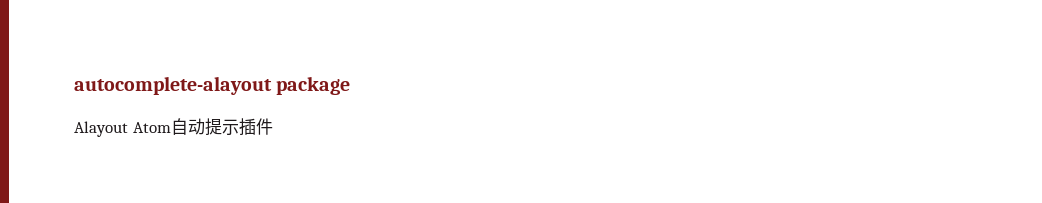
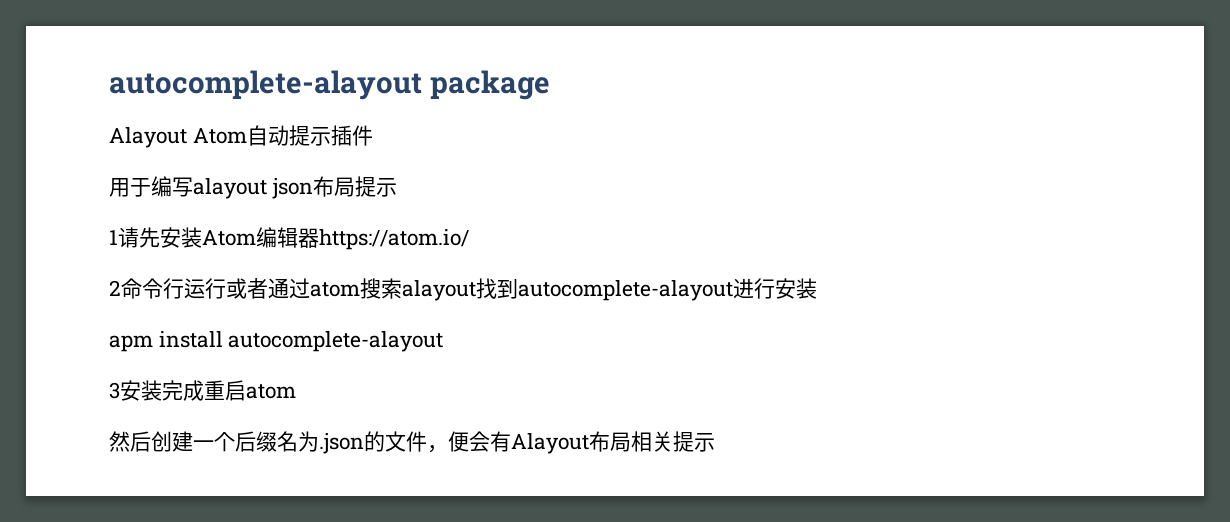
+ 用于编写alayout json布局提示
+ 1请先安装Atom编辑器https://atom.io/
+ 2命令行运行或者通过atom搜索alayout找到autocomplete-alayout进行安装
+ apm install autocomplete-alayout
+ 3安装完成重启atom
+ 然后创建一个后缀名为.json的文件，便会有Alayout布局相关提示

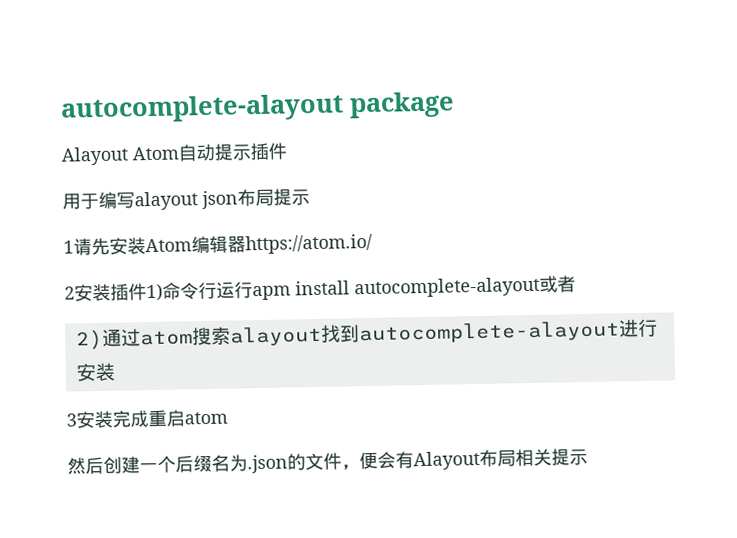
- 2命令行运行或者通过atom搜索alayout找到autocomplete-alayout进行安装
+ 2安装插件1)命令行运行apm install autocomplete-alayout或者
+ 2)通过atom搜索alayout找到autocomplete-alayout进行安装
- apm install autocomplete-alayout

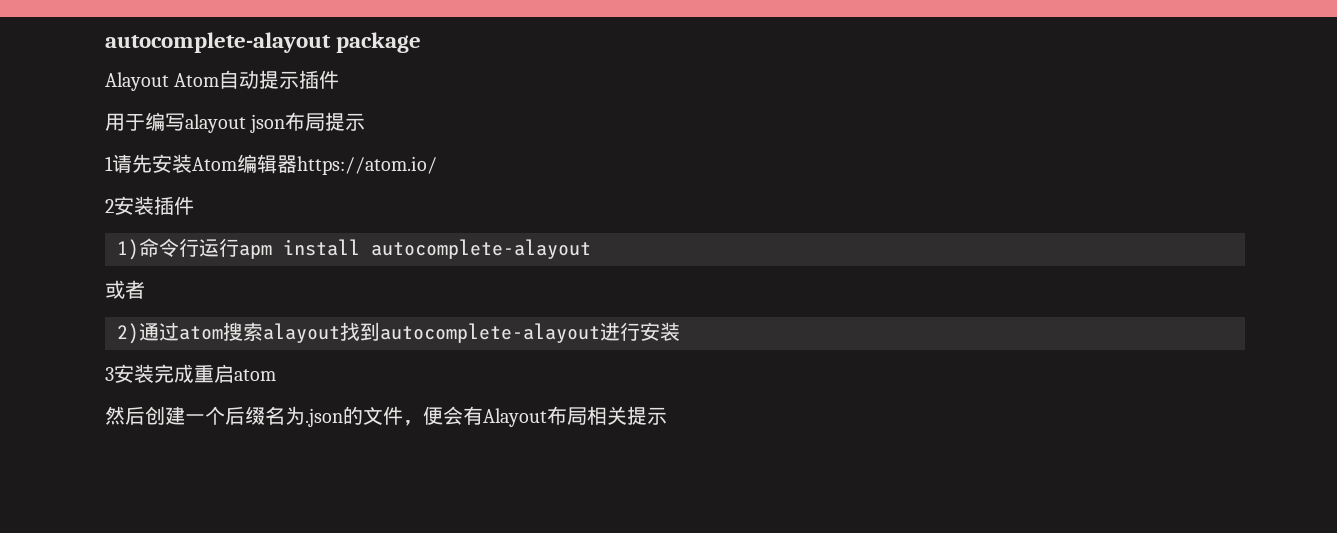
- 2安装插件1)命令行运行apm install autocomplete-alayout或者
+ 2安装插件
+ 1)命令行运行apm install autocomplete-alayout
+ 或者

